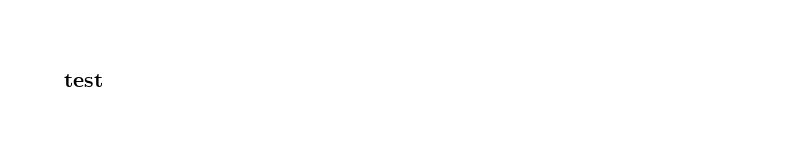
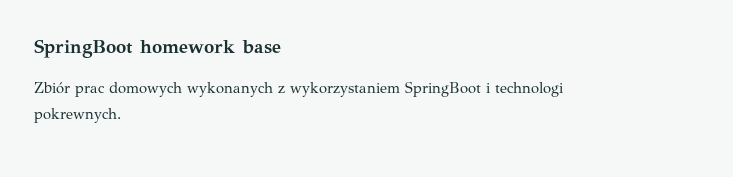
- test
+ SpringBoot homework base
+ Zbiór prac domowych wykonanych z wykorzystaniem SpringBoot i technologi pokrewnych.

